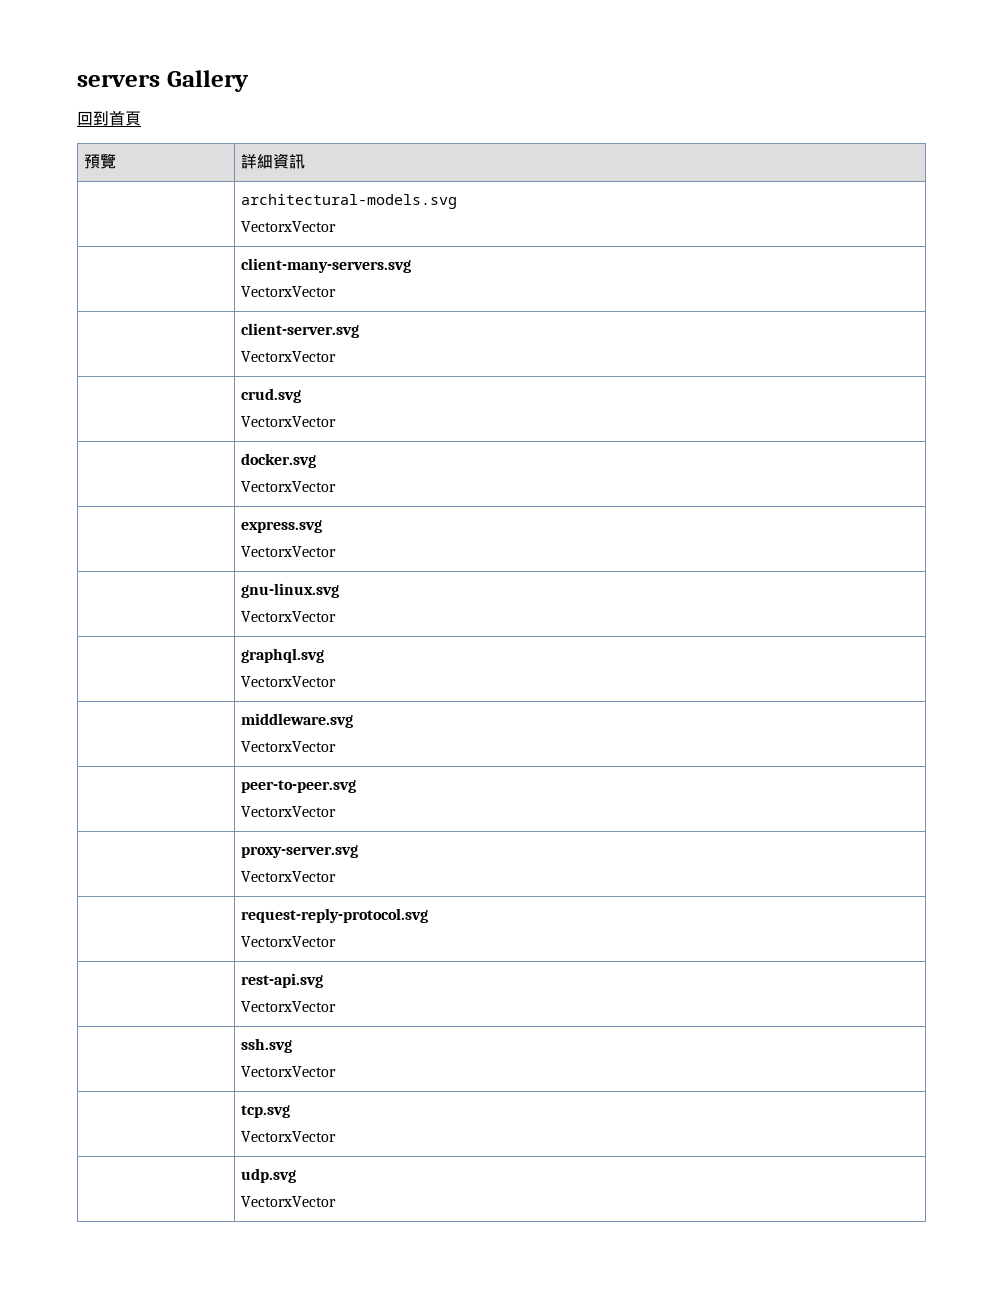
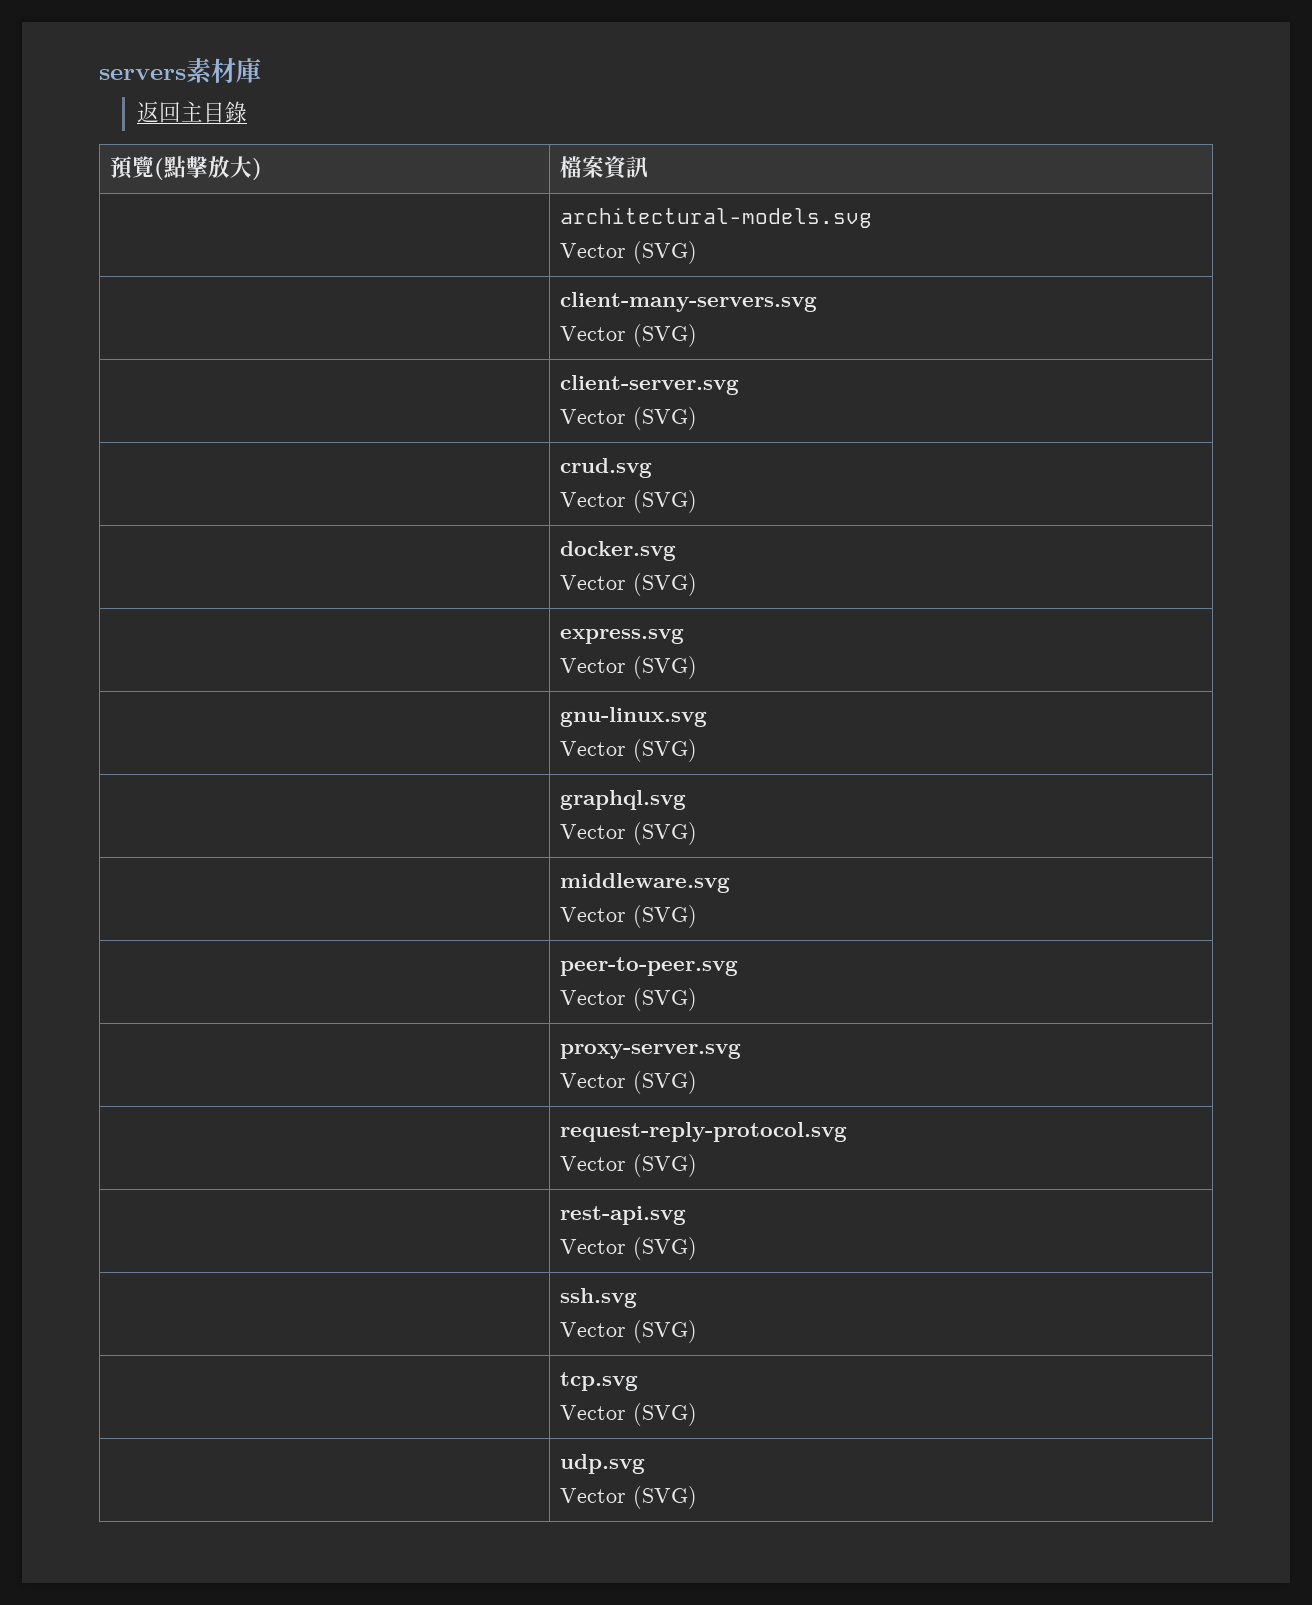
- servers Gallery
- 回到首頁
- 預覽 | 詳細資訊
+ servers素材庫
+ 返回主目錄
+ 預覽(點擊放大) | 檔案資訊
  | architectural-models.svg
- VectorxVector
+ Vector (SVG)
  | client-many-servers.svg
- VectorxVector
+ Vector (SVG)
  | client-server.svg
- VectorxVector
+ Vector (SVG)
  | crud.svg
- VectorxVector
+ Vector (SVG)
  | docker.svg
- VectorxVector
+ Vector (SVG)
  | express.svg
- VectorxVector
+ Vector (SVG)
  | gnu-linux.svg
- VectorxVector
+ Vector (SVG)
  | graphql.svg
- VectorxVector
+ Vector (SVG)
  | middleware.svg
- VectorxVector
+ Vector (SVG)
  | peer-to-peer.svg
- VectorxVector
+ Vector (SVG)
  | proxy-server.svg
- VectorxVector
+ Vector (SVG)
  | request-reply-protocol.svg
- VectorxVector
+ Vector (SVG)
  | rest-api.svg
- VectorxVector
+ Vector (SVG)
  | ssh.svg
- VectorxVector
+ Vector (SVG)
  | tcp.svg
- VectorxVector
+ Vector (SVG)
  | udp.svg
- VectorxVector
+ Vector (SVG)

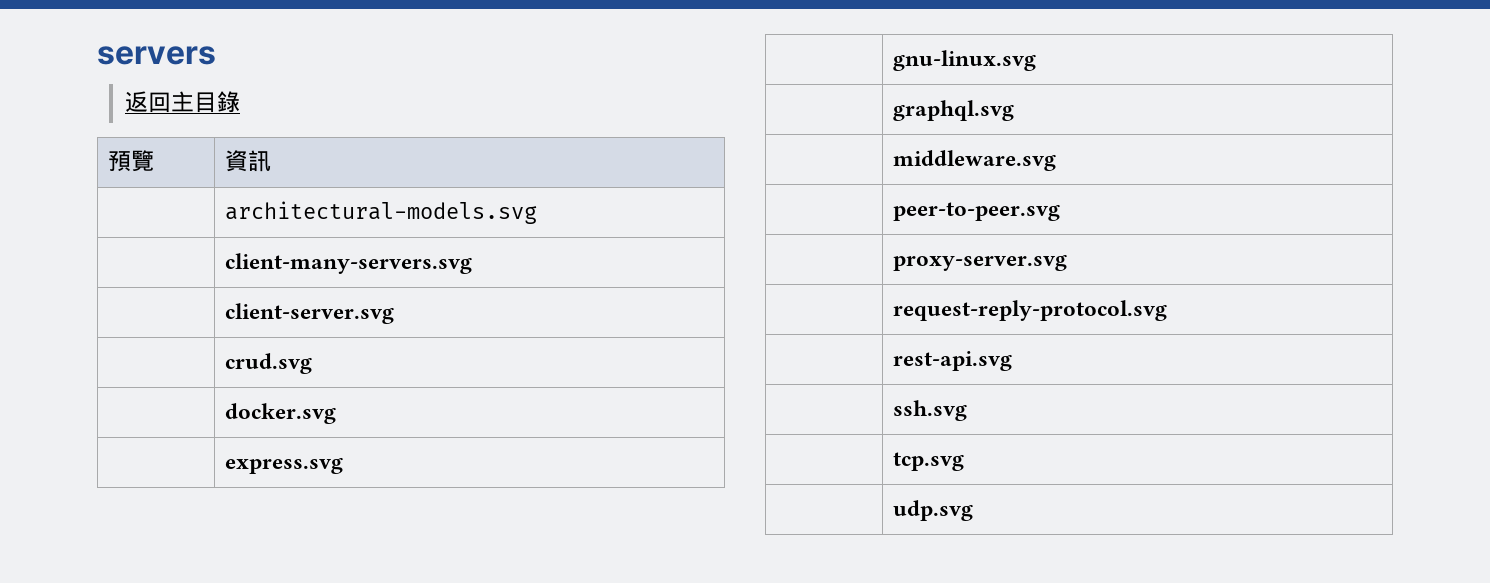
- servers素材庫
+ servers
- 預覽(點擊放大) | 檔案資訊
+ 預覽 | 資訊
  | architectural-models.svg
- Vector (SVG)
  | client-many-servers.svg
- Vector (SVG)
  | client-server.svg
- Vector (SVG)
  | crud.svg
- Vector (SVG)
  | docker.svg
- Vector (SVG)
  | express.svg
- Vector (SVG)
  | gnu-linux.svg
- Vector (SVG)
  | graphql.svg
- Vector (SVG)
  | middleware.svg
- Vector (SVG)
  | peer-to-peer.svg
- Vector (SVG)
  | proxy-server.svg
- Vector (SVG)
  | request-reply-protocol.svg
- Vector (SVG)
  | rest-api.svg
- Vector (SVG)
  | ssh.svg
- Vector (SVG)
  | tcp.svg
- Vector (SVG)
  | udp.svg
- Vector (SVG)

